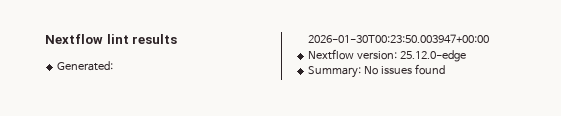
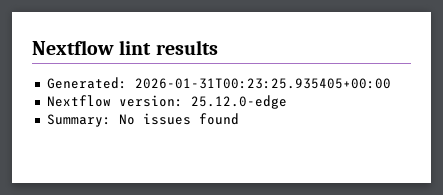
- Generated: 2026-01-30T00:23:50.003947+00:00
+ Generated: 2026-01-31T00:23:25.935405+00:00

